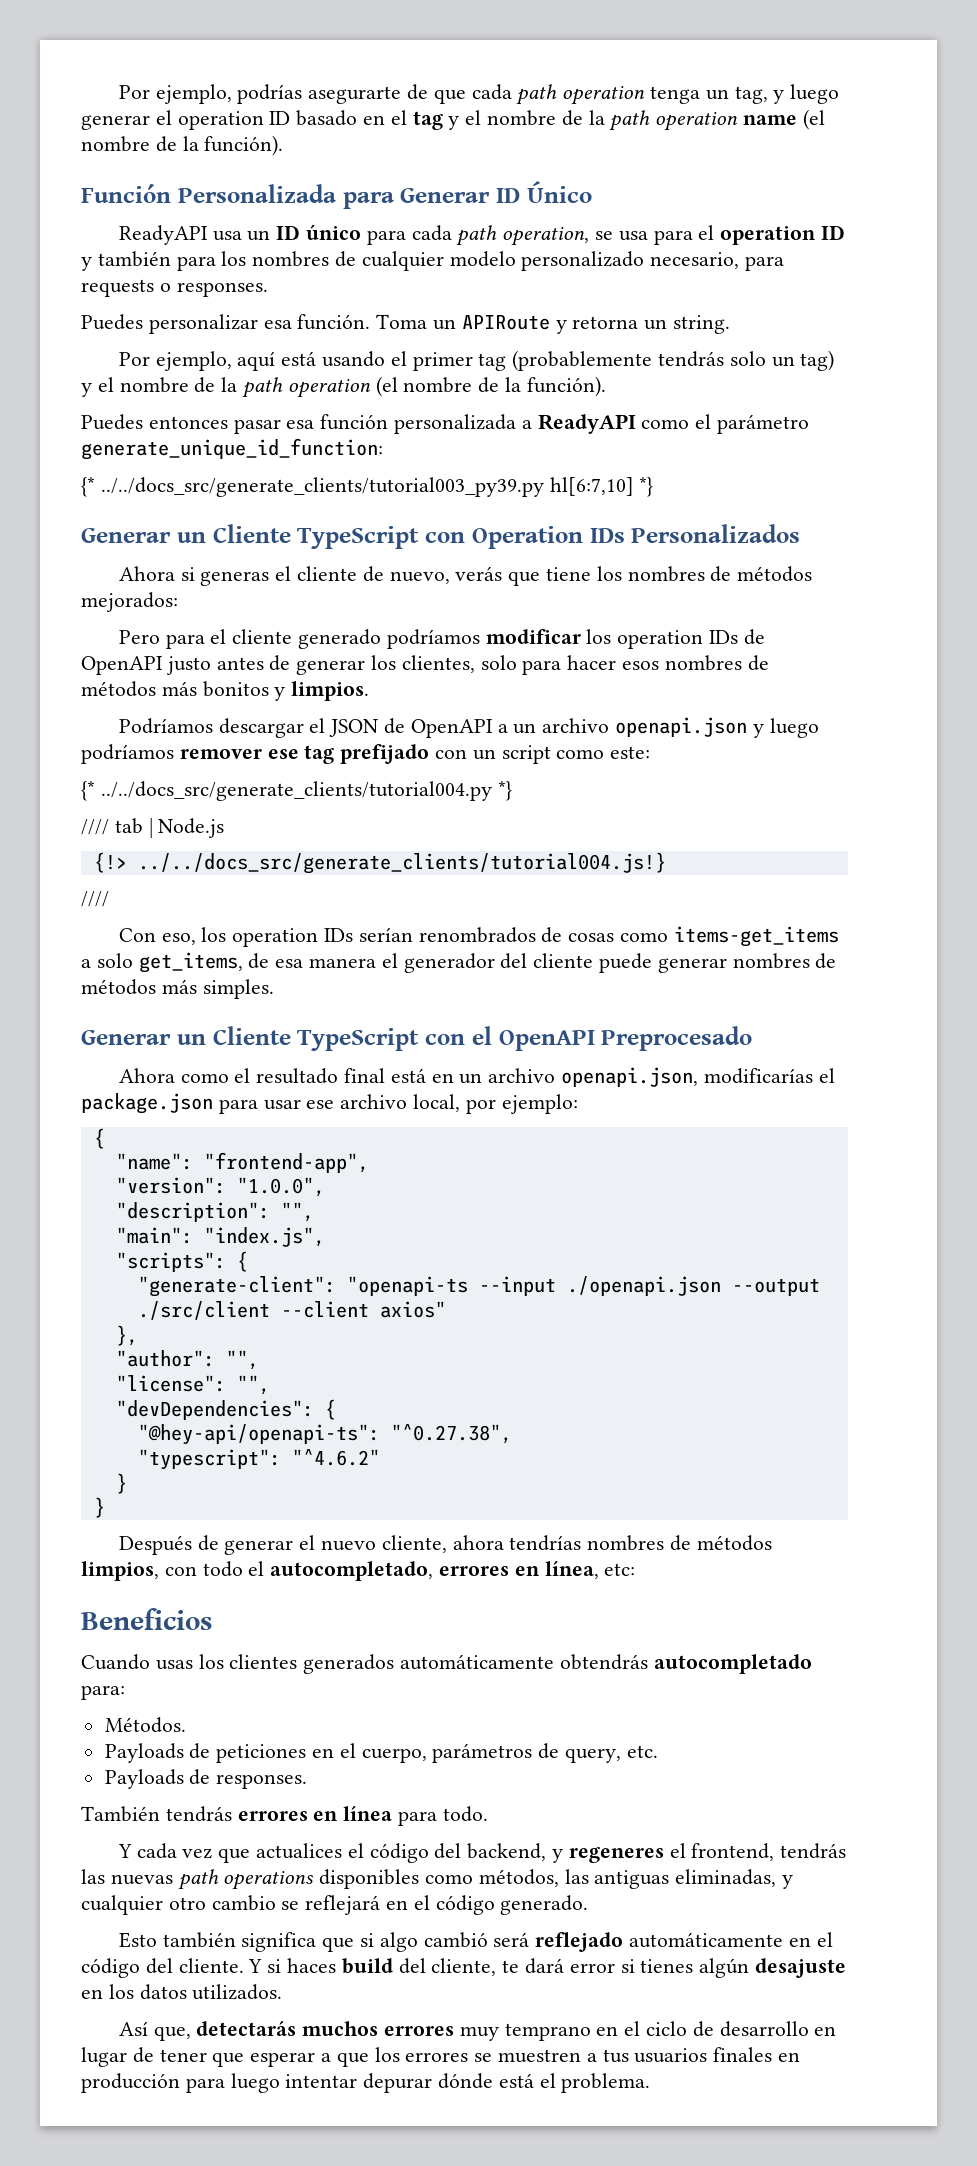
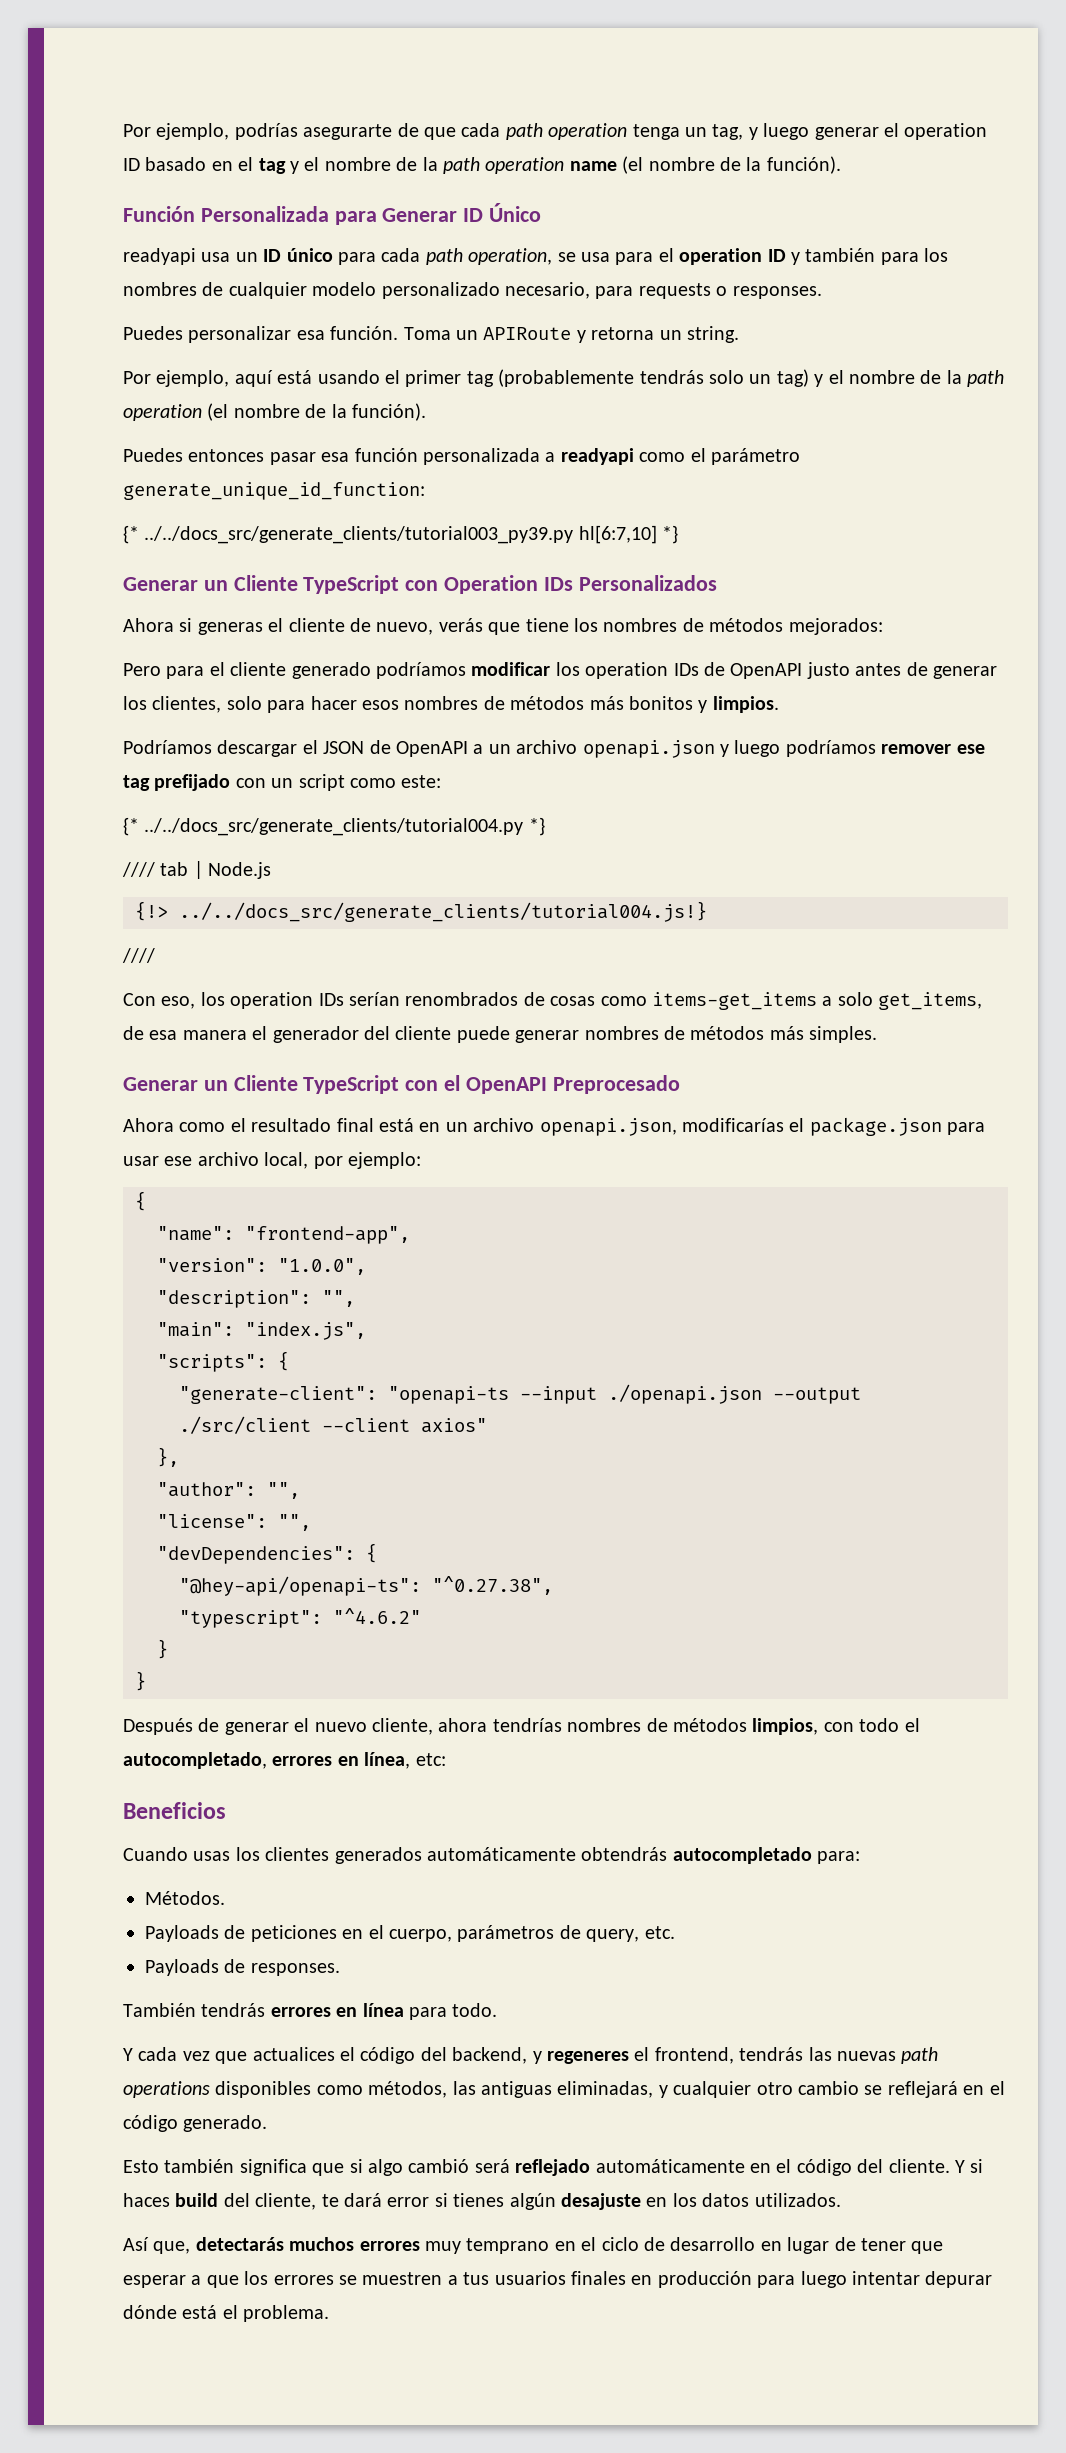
- ReadyAPI usa un ID único para cada path operation, se usa para el operation ID y también para los nombres de cualquier modelo personalizado necesario, para requests o responses.
+ readyapi usa un ID único para cada path operation, se usa para el operation ID y también para los nombres de cualquier modelo personalizado necesario, para requests o responses.
- Puedes entonces pasar esa función personalizada a ReadyAPI como el parámetro generate_unique_id_function:
+ Puedes entonces pasar esa función personalizada a readyapi como el parámetro generate_unique_id_function:

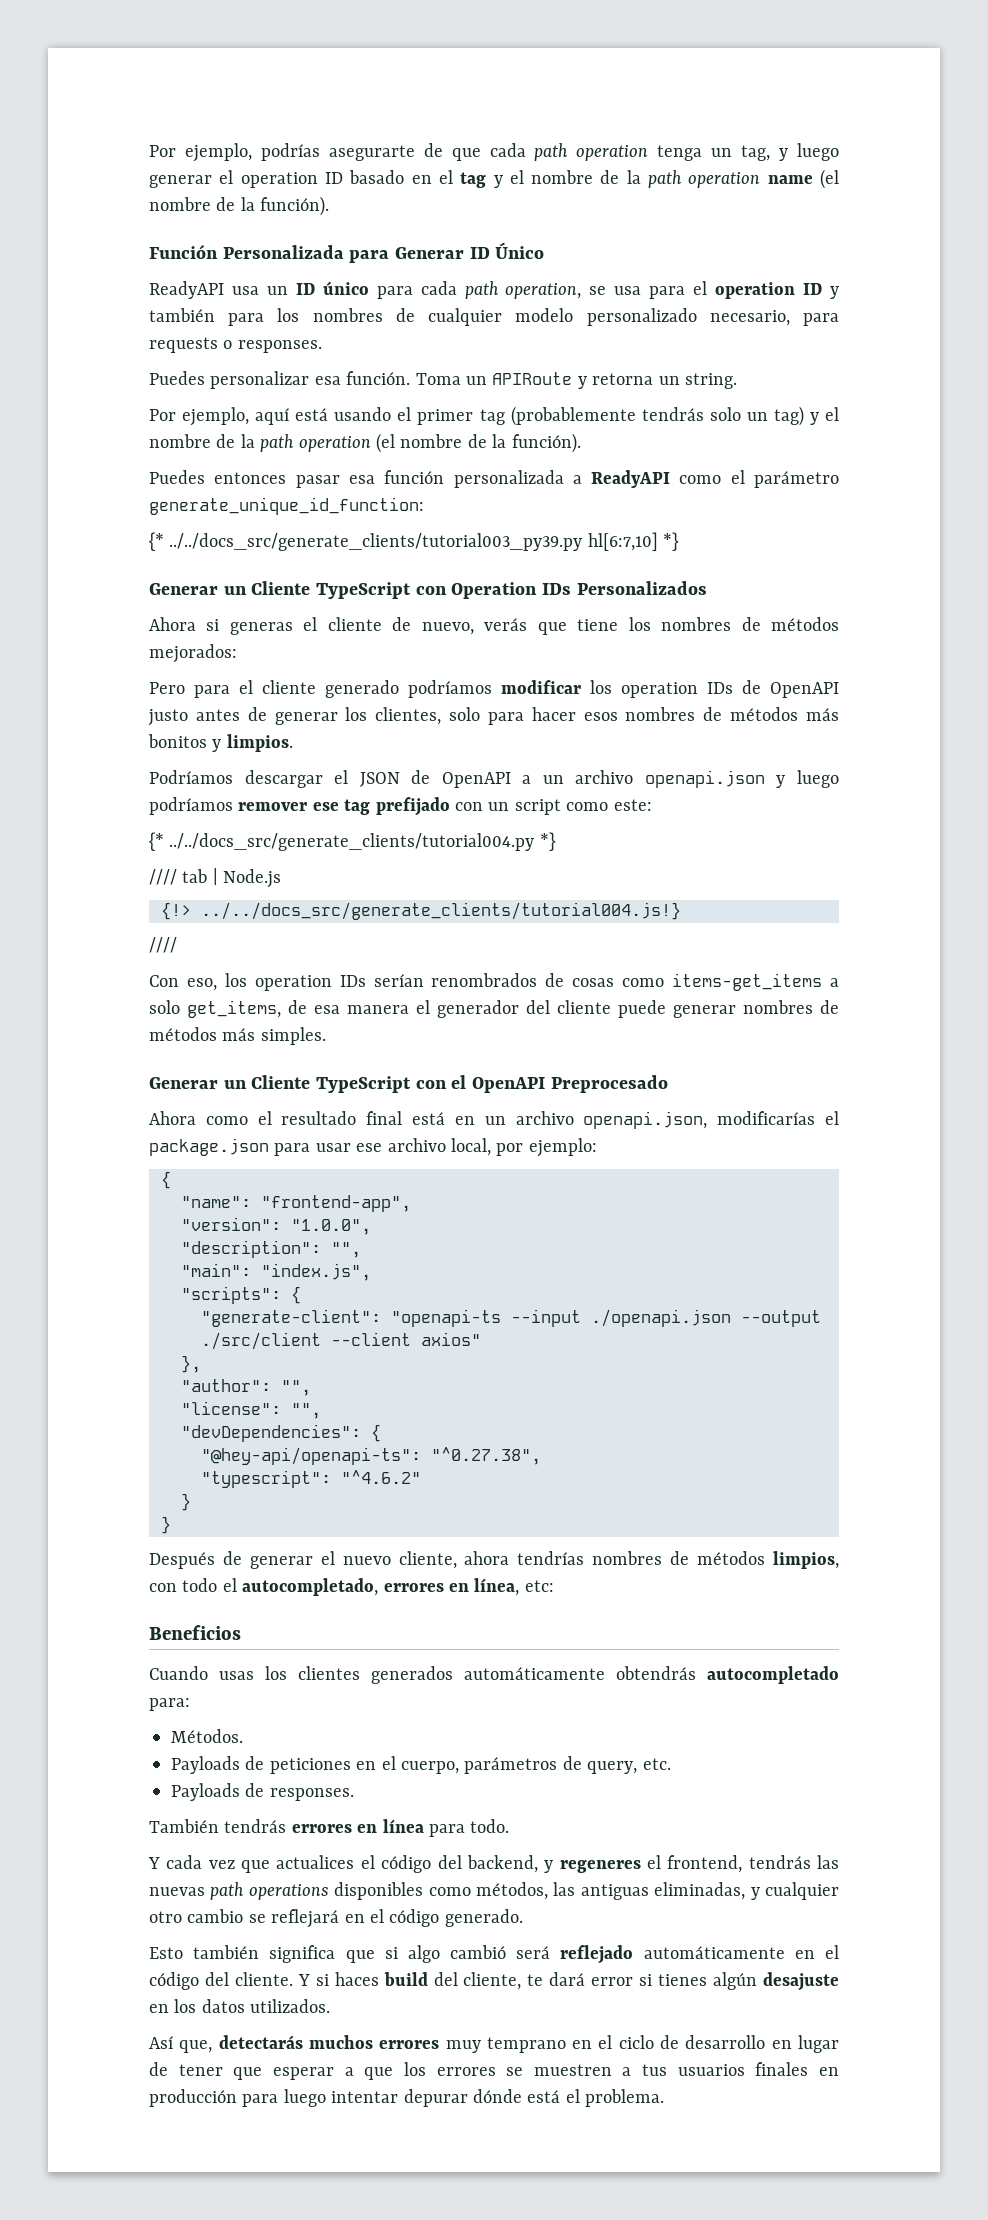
- readyapi usa un ID único para cada path operation, se usa para el operation ID y también para los nombres de cualquier modelo personalizado necesario, para requests o responses.
+ ReadyAPI usa un ID único para cada path operation, se usa para el operation ID y también para los nombres de cualquier modelo personalizado necesario, para requests o responses.
- Puedes entonces pasar esa función personalizada a readyapi como el parámetro generate_unique_id_function:
+ Puedes entonces pasar esa función personalizada a ReadyAPI como el parámetro generate_unique_id_function:

